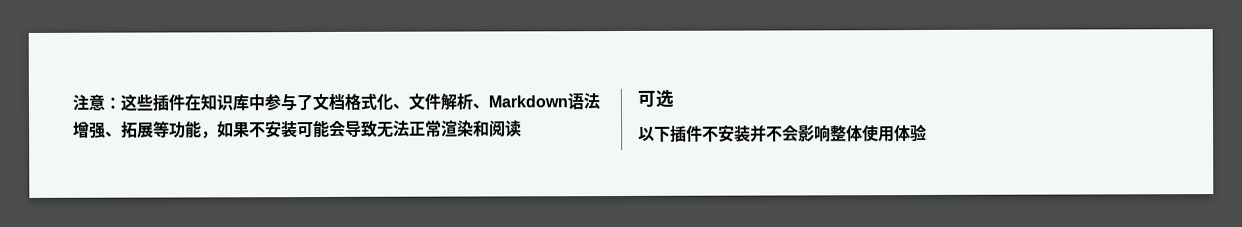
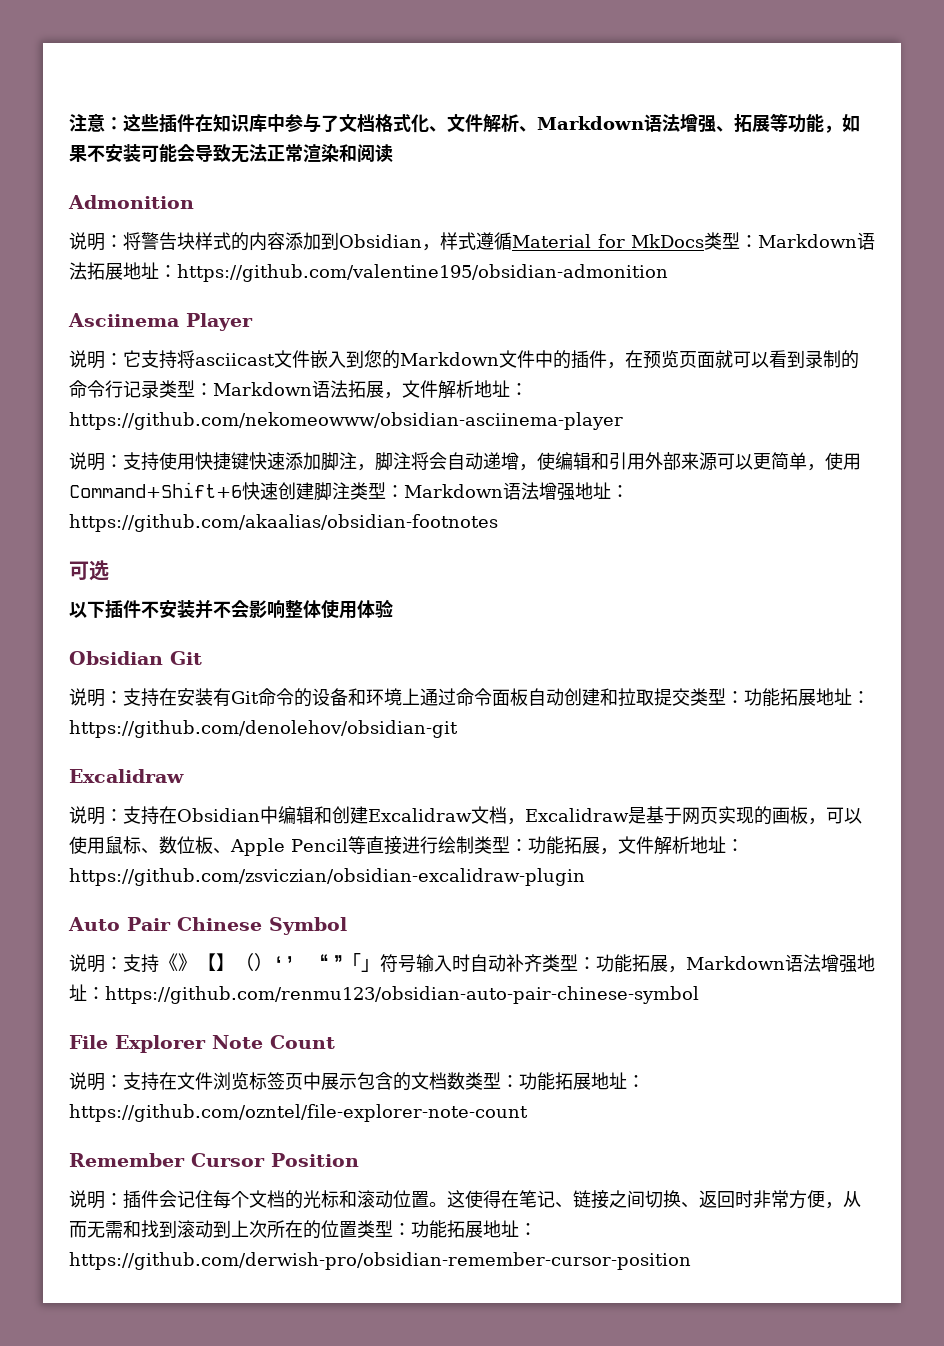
+ Admonition
+ 说明：将警告块样式的内容添加到Obsidian，样式遵循Material for MkDocs类型：Markdown语法拓展地址：https://github.com/valentine195/obsidian-admonition
+ Asciinema Player
+ 说明：它支持将asciicast文件嵌入到您的Markdown文件中的插件，在预览页面就可以看到录制的命令行记录类型：Markdown语法拓展，文件解析地址：https://github.com/nekomeowww/obsidian-asciinema-player
+ 说明：支持使用快捷键快速添加脚注，脚注将会自动递增，使编辑和引用外部来源可以更简单，使用Command+Shift+6快速创建脚注类型：Markdown语法增强地址：https://github.com/akaalias/obsidian-footnotes
+ Obsidian Git
+ 说明：支持在安装有Git命令的设备和环境上通过命令面板自动创建和拉取提交类型：功能拓展地址：https://github.com/denolehov/obsidian-git
+ Excalidraw
+ 说明：支持在Obsidian中编辑和创建Excalidraw文档，Excalidraw是基于网页实现的画板，可以使用鼠标、数位板、Apple Pencil等直接进行绘制类型：功能拓展，文件解析地址：https://github.com/zsviczian/obsidian-excalidraw-plugin
+ Auto Pair Chinese Symbol
+ 说明：支持《》【】（）‘’ “”「」符号输入时自动补齐类型：功能拓展，Markdown语法增强地址：https://github.com/renmu123/obsidian-auto-pair-chinese-symbol
+ File Explorer Note Count
+ 说明：支持在文件浏览标签页中展示包含的文档数类型：功能拓展地址：https://github.com/ozntel/file-explorer-note-count
+ Remember Cursor Position
+ 说明：插件会记住每个文档的光标和滚动位置。这使得在笔记、链接之间切换、返回时非常方便，从而无需和找到滚动到上次所在的位置类型：功能拓展地址：https://github.com/derwish-pro/obsidian-remember-cursor-position

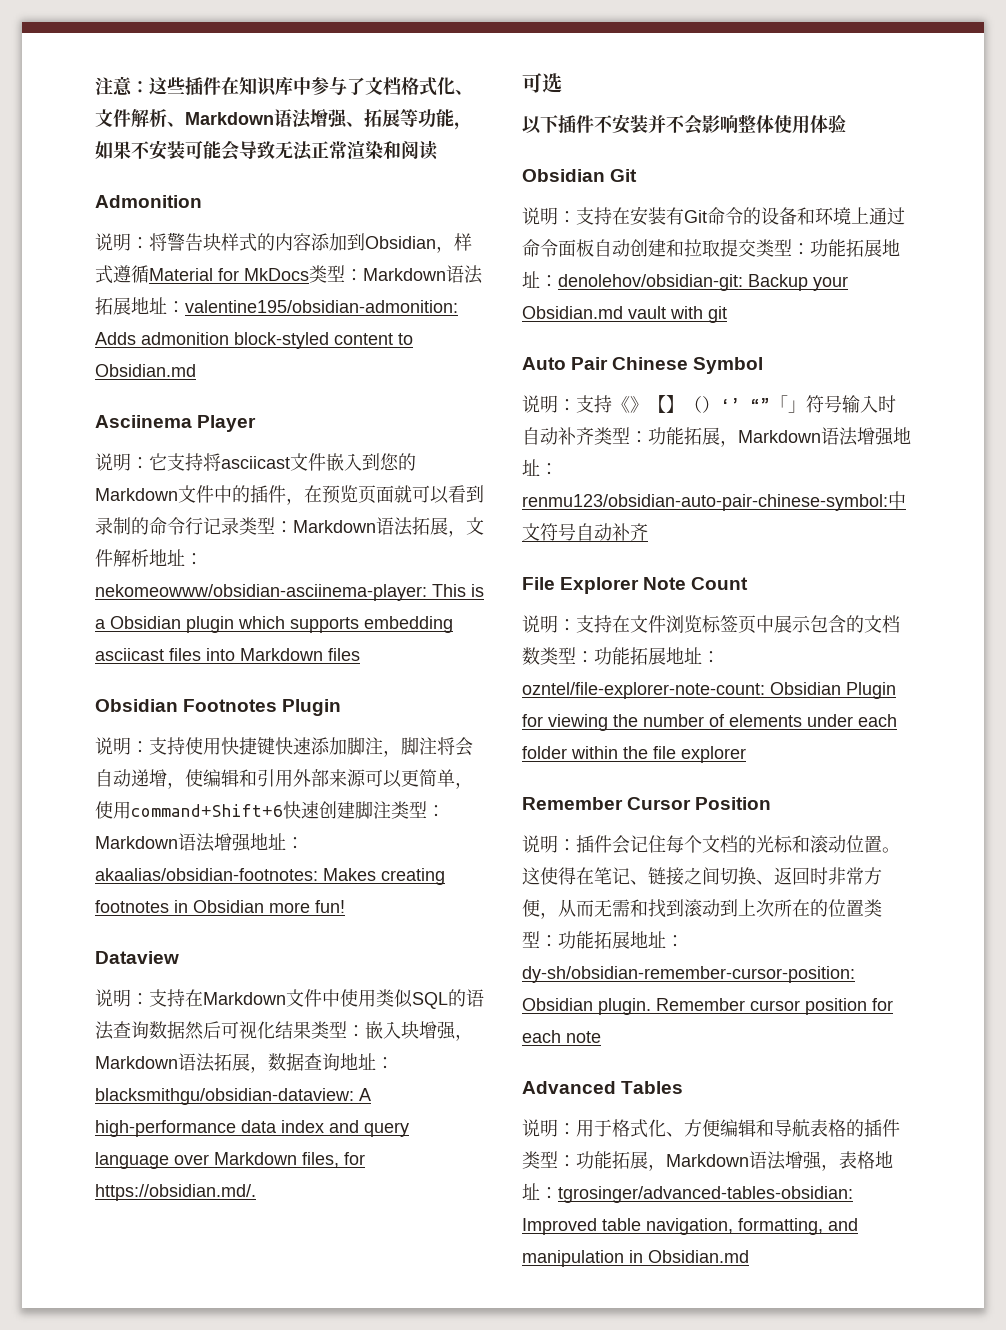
- 说明：将警告块样式的内容添加到Obsidian，样式遵循Material for MkDocs类型：Markdown语法拓展地址：https://github.com/valentine195/obsidian-admonition
+ 说明：将警告块样式的内容添加到Obsidian，样式遵循Material for MkDocs类型：Markdown语法拓展地址：valentine195/obsidian-admonition: Adds admonition block-styled content to Obsidian.md
- 说明：它支持将asciicast文件嵌入到您的Markdown文件中的插件，在预览页面就可以看到录制的命令行记录类型：Markdown语法拓展，文件解析地址：https://github.com/nekomeowww/obsidian-asciinema-player
+ 说明：它支持将asciicast文件嵌入到您的Markdown文件中的插件，在预览页面就可以看到录制的命令行记录类型：Markdown语法拓展，文件解析地址：nekomeowww/obsidian-asciinema-player: This is a Obsidian plugin which supports embedding asciicast files into Markdown files
+ Obsidian Footnotes Plugin
- 说明：支持使用快捷键快速添加脚注，脚注将会自动递增，使编辑和引用外部来源可以更简单，使用Command+Shift+6快速创建脚注类型：Markdown语法增强地址：https://github.com/akaalias/obsidian-footnotes
+ 说明：支持使用快捷键快速添加脚注，脚注将会自动递增，使编辑和引用外部来源可以更简单，使用command+Shift+6快速创建脚注类型：Markdown语法增强地址：akaalias/obsidian-footnotes: Makes creating footnotes in Obsidian more fun!
+ Dataview
+ 说明：支持在Markdown文件中使用类似SQL的语法查询数据然后可视化结果类型：嵌入块增强，Markdown语法拓展，数据查询地址：blacksmithgu/obsidian-dataview: A high-performance data index and query language over Markdown files, for https://obsidian.md/.
- 说明：支持在安装有Git命令的设备和环境上通过命令面板自动创建和拉取提交类型：功能拓展地址：https://github.com/denolehov/obsidian-git
- Excalidraw
- 说明：支持在Obsidian中编辑和创建Excalidraw文档，Excalidraw是基于网页实现的画板，可以使用鼠标、数位板、Apple Pencil等直接进行绘制类型：功能拓展，文件解析地址：https://github.com/zsviczian/obsidian-excalidraw-plugin
+ 说明：支持在安装有Git命令的设备和环境上通过命令面板自动创建和拉取提交类型：功能拓展地址：denolehov/obsidian-git: Backup your Obsidian.md vault with git
- 说明：支持《》【】（）‘’ “”「」符号输入时自动补齐类型：功能拓展，Markdown语法增强地址：https://github.com/renmu123/obsidian-auto-pair-chinese-symbol
+ 说明：支持《》【】（）‘’ “”「」符号输入时自动补齐类型：功能拓展，Markdown语法增强地址：renmu123/obsidian-auto-pair-chinese-symbol:中文符号自动补齐
- 说明：支持在文件浏览标签页中展示包含的文档数类型：功能拓展地址：https://github.com/ozntel/file-explorer-note-count
+ 说明：支持在文件浏览标签页中展示包含的文档数类型：功能拓展地址：ozntel/file-explorer-note-count: Obsidian Plugin for viewing the number of elements under each folder within the file explorer
- 这使得在笔记、链接之间切换、返回时非常方便，从而无需和找到滚动到上次所在的位置类型：功能拓展地址：https://github.com/derwish-pro/obsidian-remember-cursor-position
+ 这使得在笔记、链接之间切换、返回时非常方便，从而无需和找到滚动到上次所在的位置类型：功能拓展地址：dy-sh/obsidian-remember-cursor-position: Obsidian plugin. Remember cursor position for each note
+ Advanced Tables
+ 说明：用于格式化、方便编辑和导航表格的插件类型：功能拓展，Markdown语法增强，表格地址：tgrosinger/advanced-tables-obsidian: Improved table navigation, formatting, and manipulation in Obsidian.md

